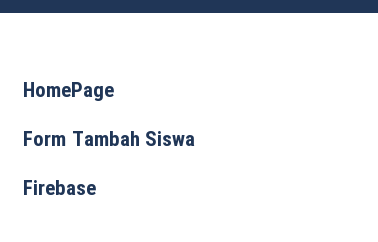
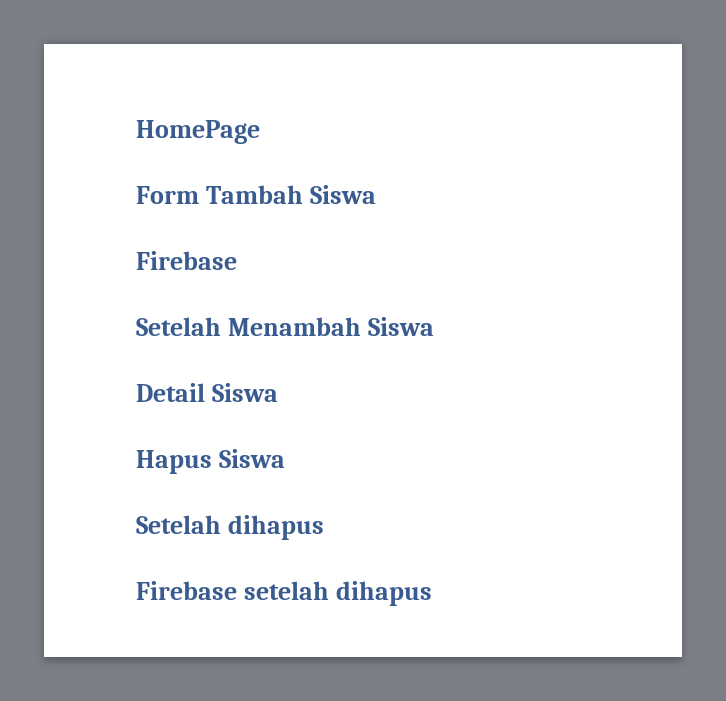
+ Setelah Menambah Siswa
+ Detail Siswa
+ Hapus Siswa
+ Setelah dihapus
+ Firebase setelah dihapus

